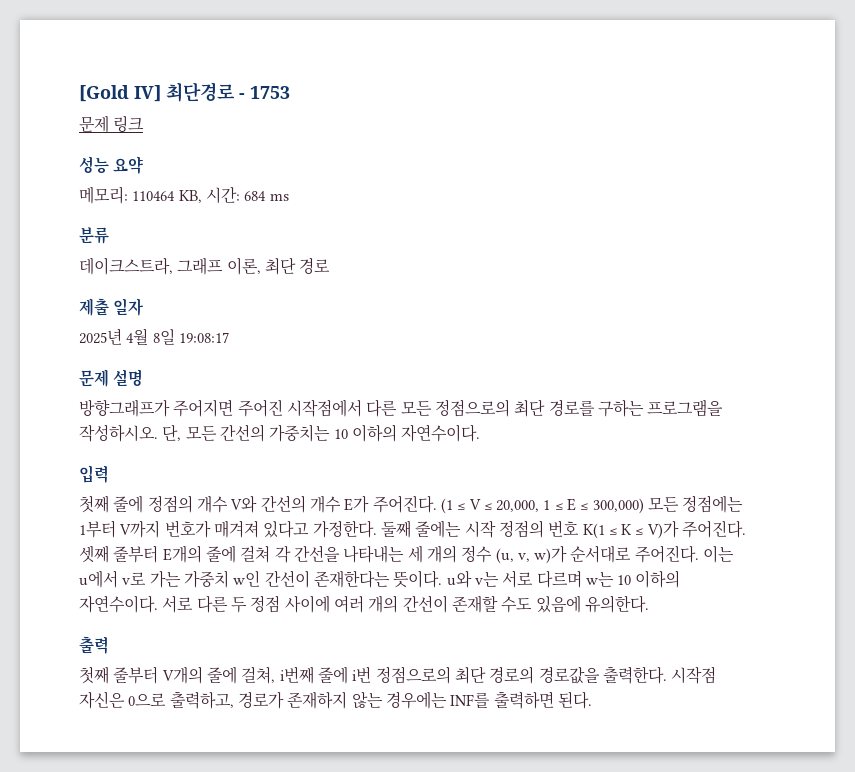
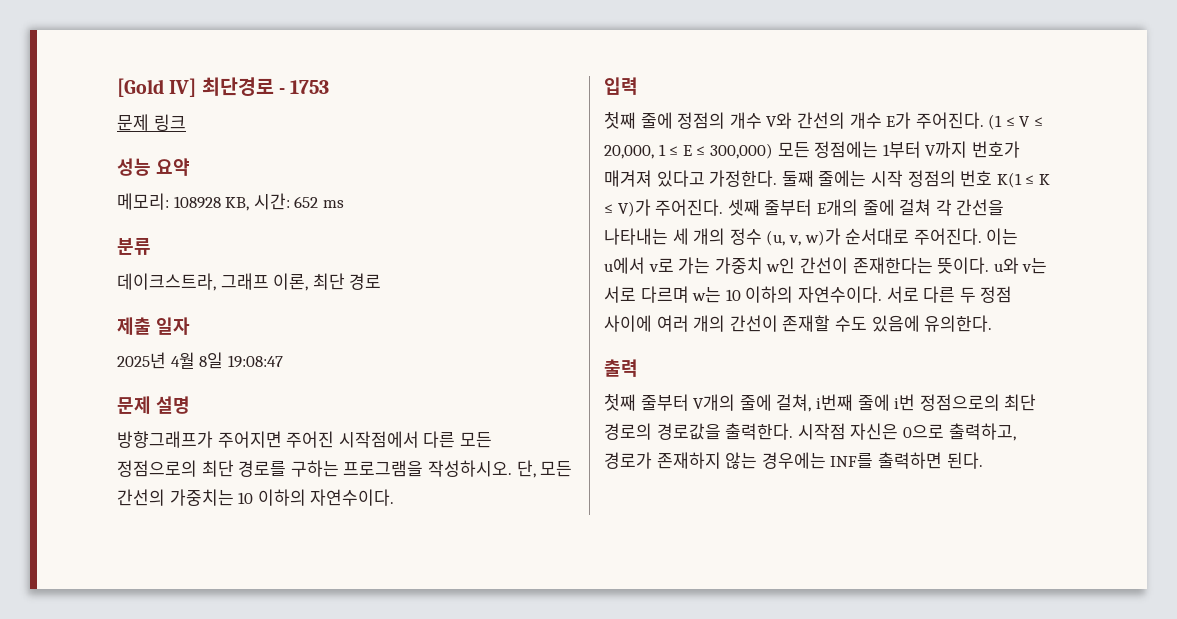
- 메모리: 110464 KB, 시간: 684 ms
+ 메모리: 108928 KB, 시간: 652 ms
- 2025년 4월 8일 19:08:17
+ 2025년 4월 8일 19:08:47

